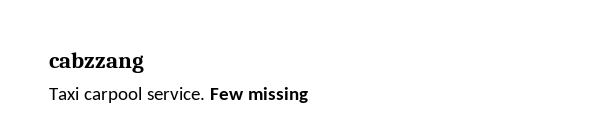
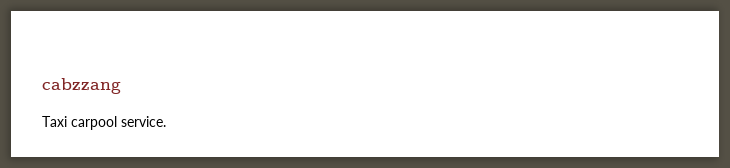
- Few missing

